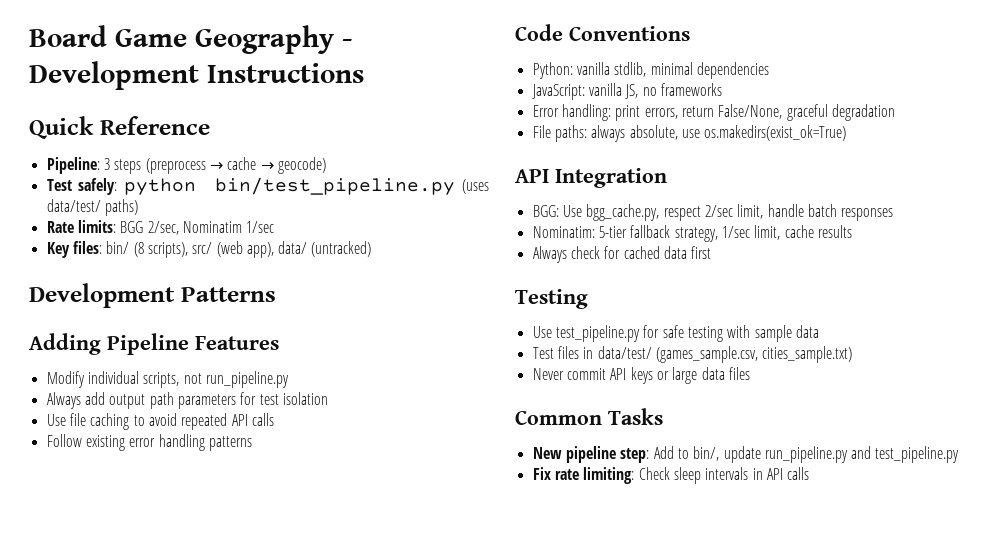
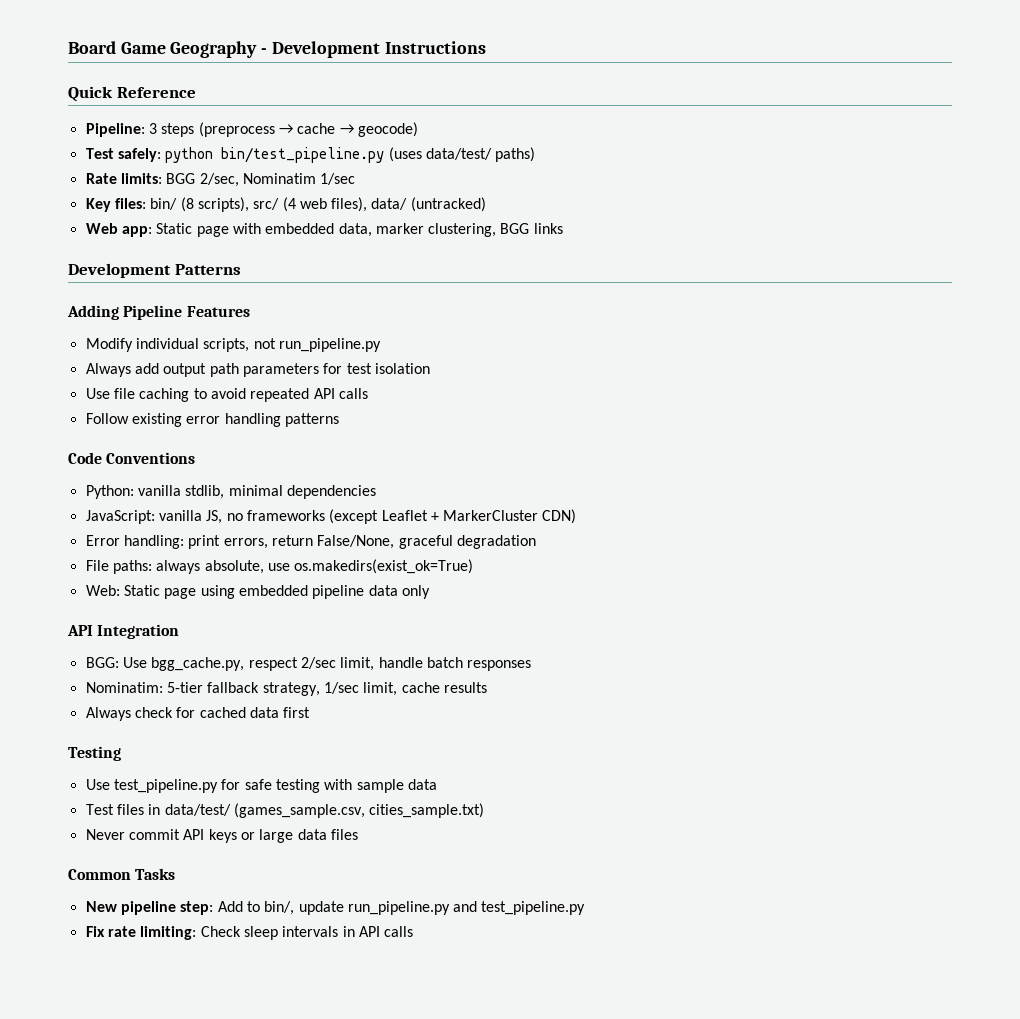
- Key files: bin/ (8 scripts), src/ (web app), data/ (untracked)
+ Key files: bin/ (8 scripts), src/ (4 web files), data/ (untracked)
+ Web app: Static page with embedded data, marker clustering, BGG links
- JavaScript: vanilla JS, no frameworks
+ JavaScript: vanilla JS, no frameworks (except Leaflet + MarkerCluster CDN)
+ Web: Static page using embedded pipeline data only

